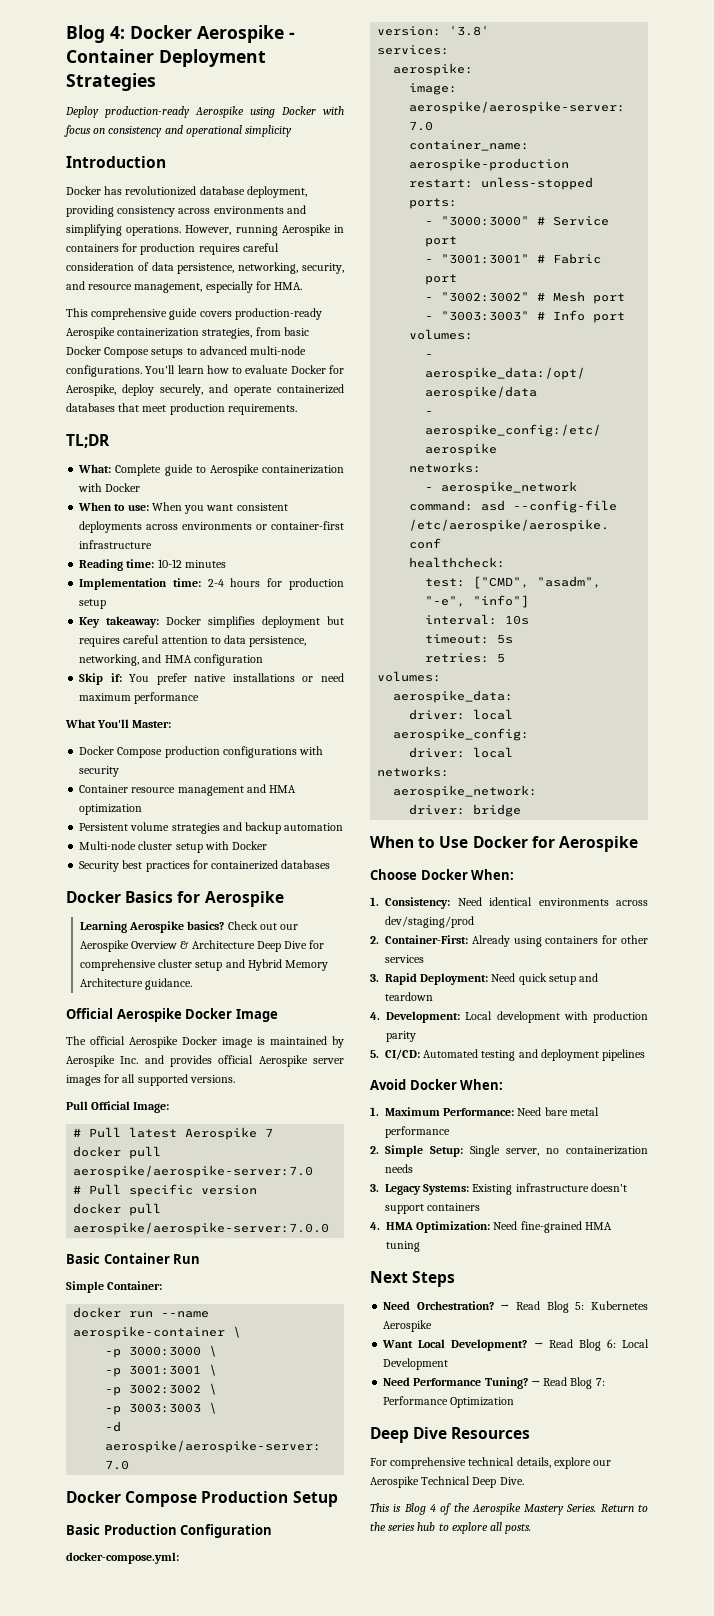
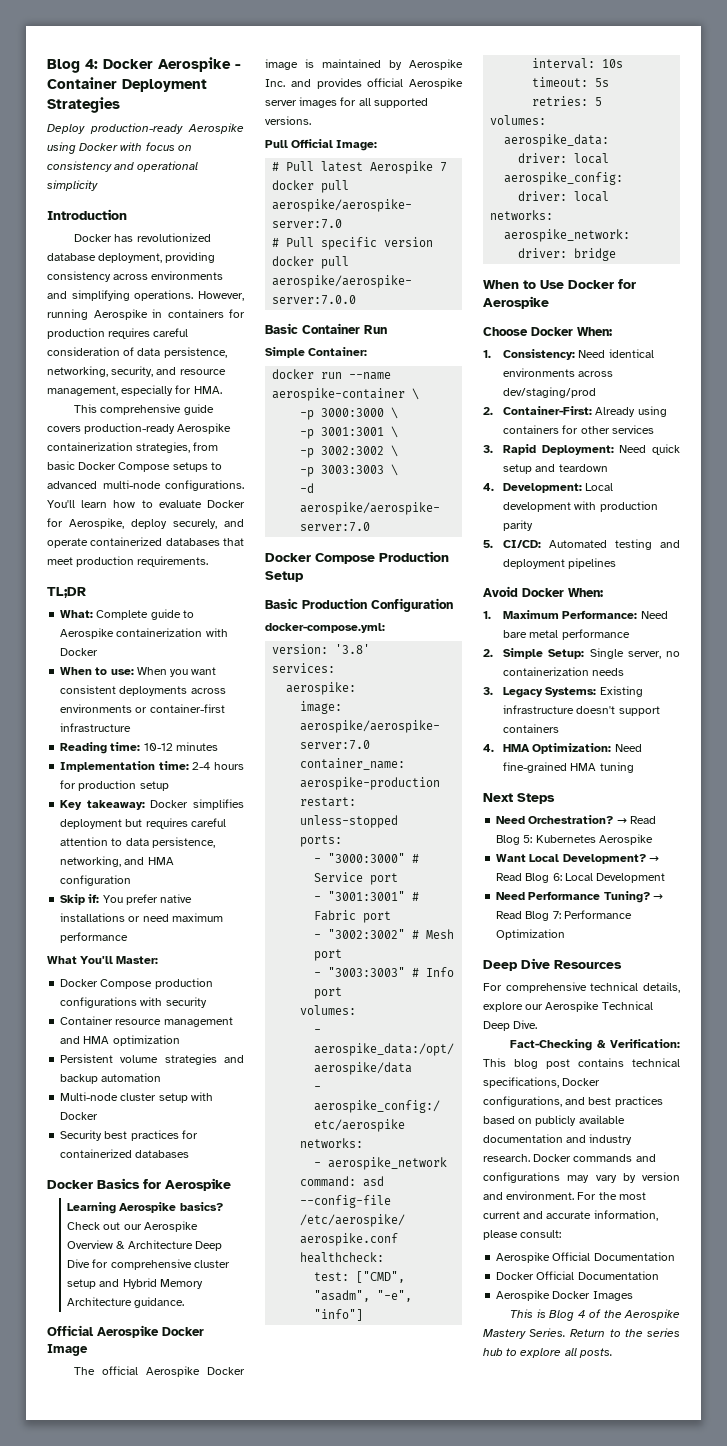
+ Fact-Checking & Verification: This blog post contains technical specifications, Docker configurations, and best practices based on publicly available documentation and industry research. Docker commands and configurations may vary by version and environment. For the most current and accurate information, please consult:
+ Aerospike Official Documentation
+ Docker Official Documentation
+ Aerospike Docker Images

